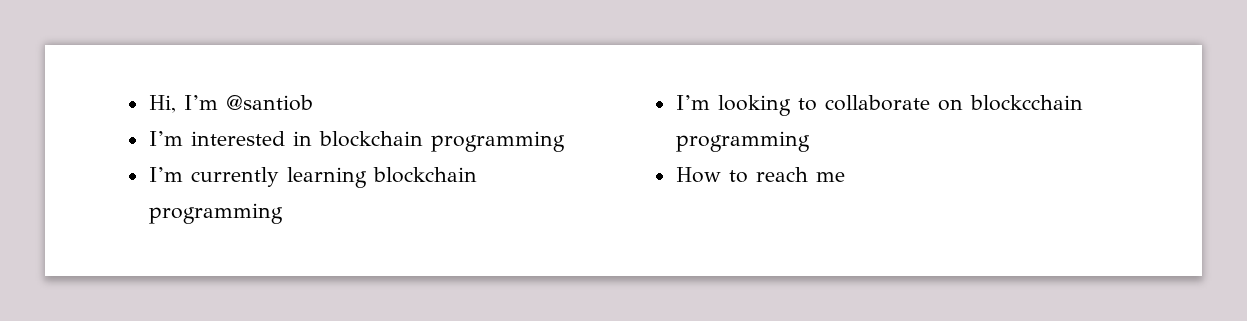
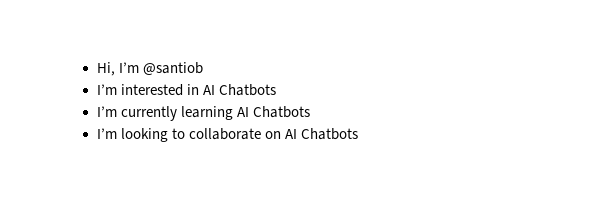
- I’m interested in blockchain programming
+ I’m interested in AI Chatbots
- I’m currently learning blockchain programming
+ I’m currently learning AI Chatbots
- I’m looking to collaborate on blockcchain programming
- How to reach me
+ I’m looking to collaborate on AI Chatbots

